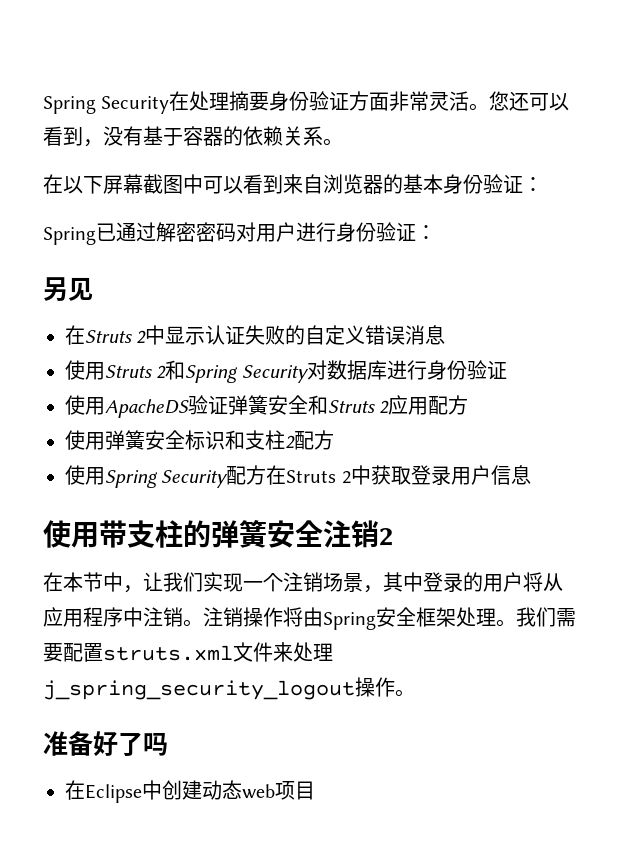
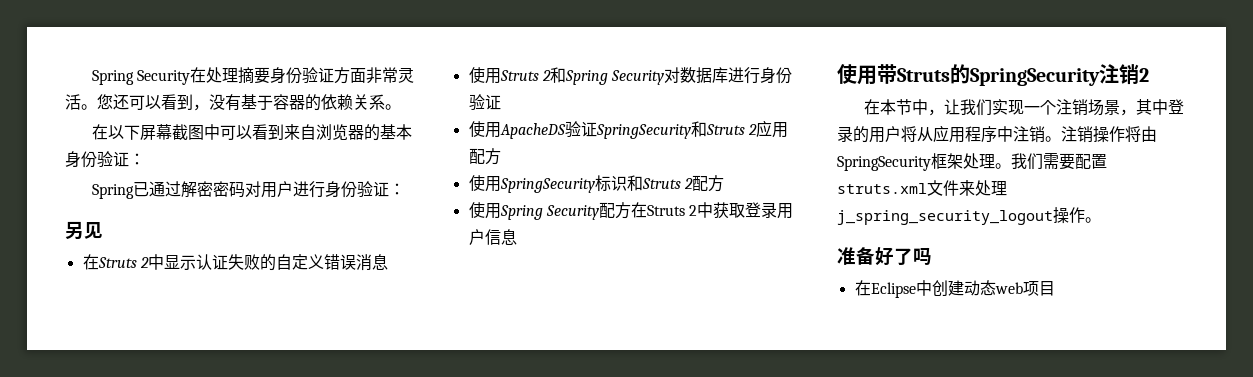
- 使用ApacheDS验证弹簧安全和Struts 2应用配方
+ 使用ApacheDS验证SpringSecurity和Struts 2应用配方
- 使用弹簧安全标识和支柱2配方
+ 使用SpringSecurity标识和Struts 2配方
- 使用带支柱的弹簧安全注销2
+ 使用带Struts的SpringSecurity注销2
- 注销操作将由Spring安全框架处理。
+ 注销操作将由SpringSecurity框架处理。

